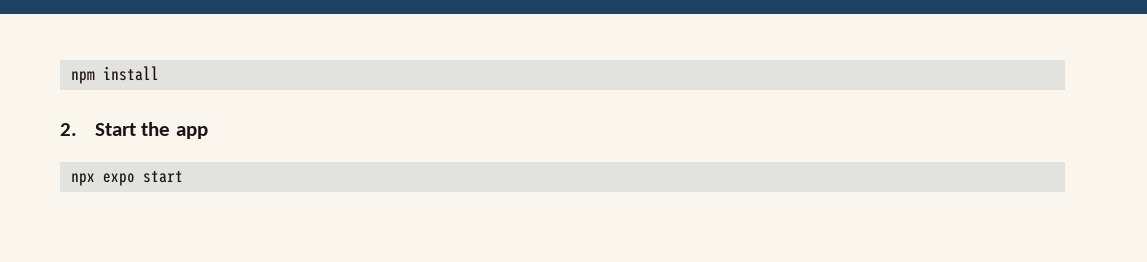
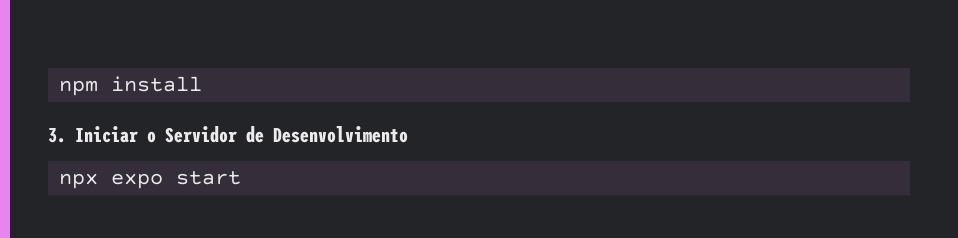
- 2. Start the app
+ 3. Iniciar o Servidor de Desenvolvimento

